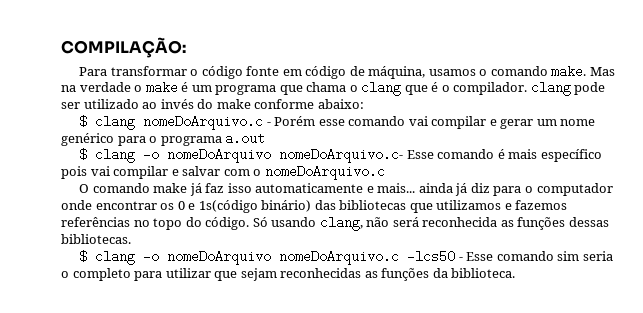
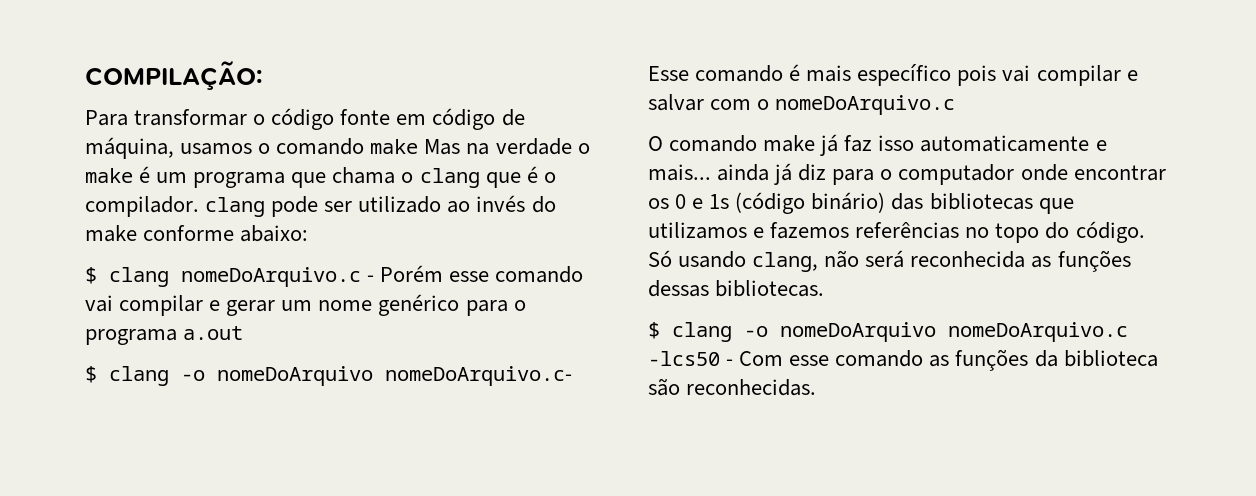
- Para transformar o código fonte em código de máquina, usamos o comando make. Mas na verdade o make é um programa que chama o clang que é o compilador. clang pode ser utilizado ao invés do make conforme abaixo:
+ Para transformar o código fonte em código de máquina, usamos o comando make Mas na verdade o make é um programa que chama o clang que é o compilador. clang pode ser utilizado ao invés do make conforme abaixo:
- O comando make já faz isso automaticamente e mais... ainda já diz para o computador onde encontrar os 0 e 1s(código binário) das bibliotecas que utilizamos e fazemos referências no topo do código.
+ O comando make já faz isso automaticamente e mais... ainda já diz para o computador onde encontrar os 0 e 1s (código binário) das bibliotecas que utilizamos e fazemos referências no topo do código.
- $ clang -o nomeDoArquivo nomeDoArquivo.c -lcs50 - Esse comando sim seria o completo para utilizar que sejam reconhecidas as funções da biblioteca.
+ $ clang -o nomeDoArquivo nomeDoArquivo.c -lcs50 - Com esse comando as funções da biblioteca são reconhecidas.

